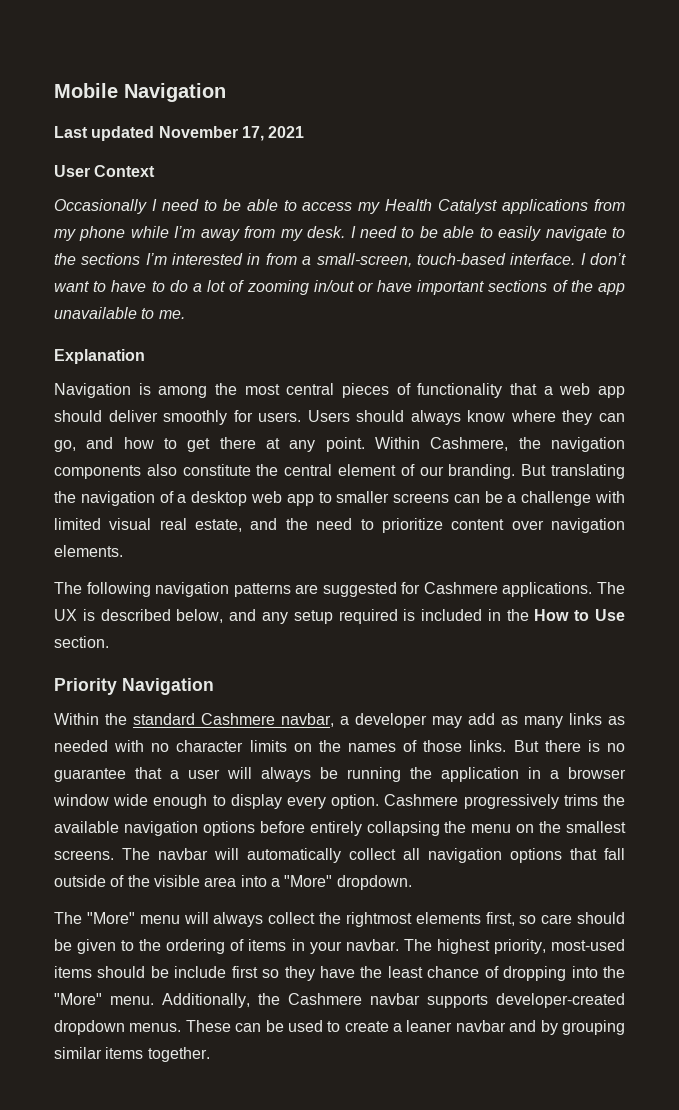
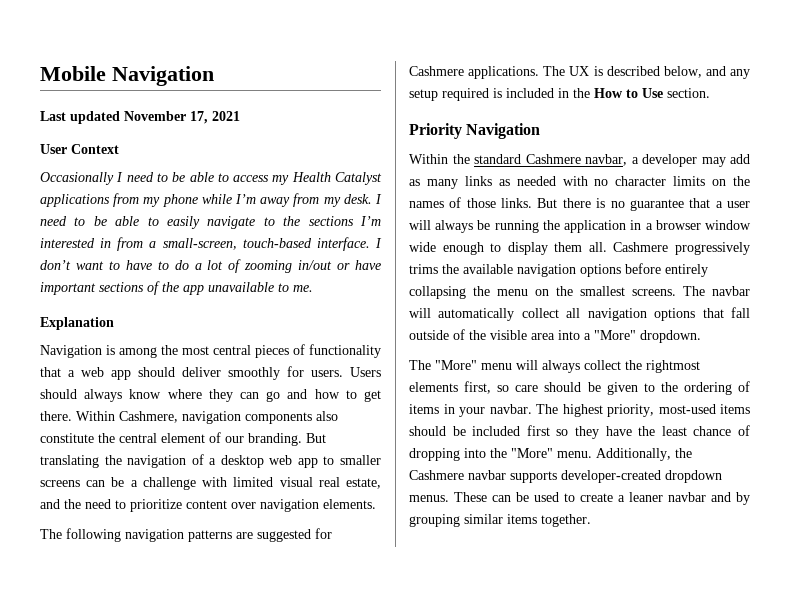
- Users should always know where they can go, and how to get there at any point.
+ Users should always know where they can go and how to get there.
- Within Cashmere, the navigation components also constitute the central element of our branding.
+ Within Cashmere, navigation components also constitute the central element of our branding.
- But there is no guarantee that a user will always be running the application in a browser window wide enough to display every option.
+ But there is no guarantee that a user will always be running the application in a browser window wide enough to display them all.
- The highest priority, most-used items should be include first so they have the least chance of dropping into the "More" menu.
+ The highest priority, most-used items should be included first so they have the least chance of dropping into the "More" menu.

